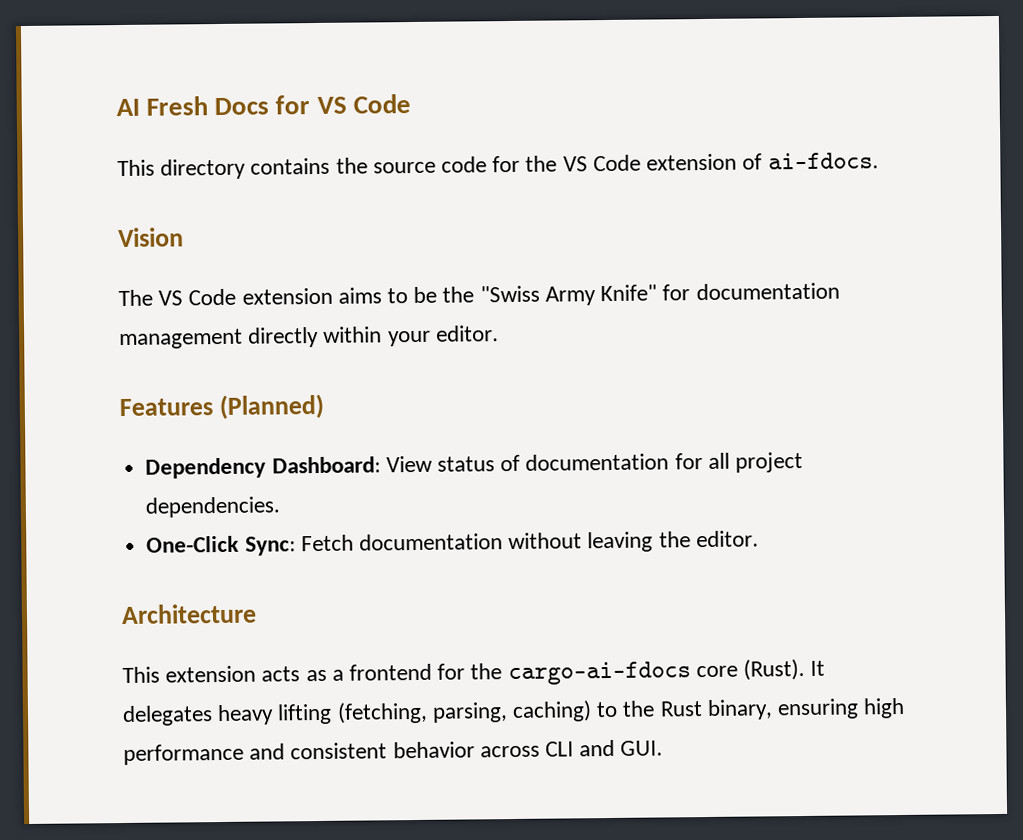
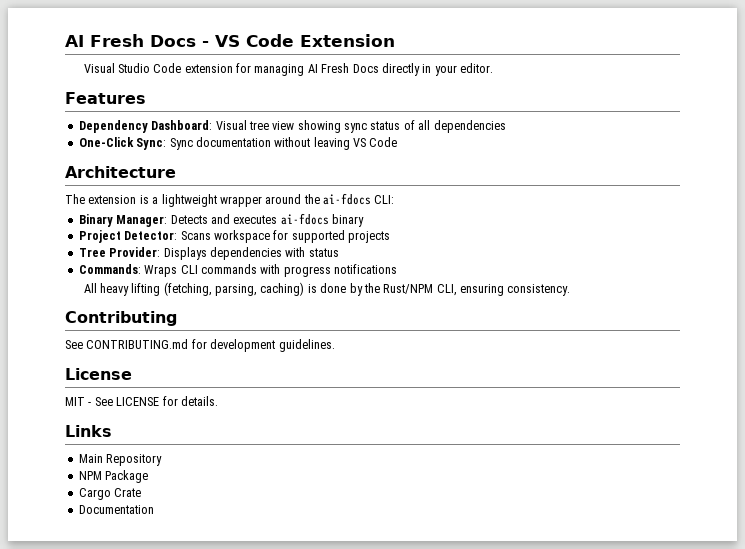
- AI Fresh Docs for VS Code
- This directory contains the source code for the VS Code extension of ai-fdocs.
- Vision
- The VS Code extension aims to be the "Swiss Army Knife" for documentation management directly within your editor.
+ AI Fresh Docs - VS Code Extension
+ Visual Studio Code extension for managing AI Fresh Docs directly in your editor.
- Features (Planned)
+ Features
- Dependency Dashboard: View status of documentation for all project dependencies.
+ Dependency Dashboard: Visual tree view showing sync status of all dependencies
- One-Click Sync: Fetch documentation without leaving the editor.
+ One-Click Sync: Sync documentation without leaving VS Code
- This extension acts as a frontend for the cargo-ai-fdocs core (Rust). It delegates heavy lifting (fetching, parsing, caching) to the Rust binary, ensuring high performance and consistent behavior across CLI and GUI.
+ The extension is a lightweight wrapper around the ai-fdocs CLI:
+ Binary Manager: Detects and executes ai-fdocs binary
+ Project Detector: Scans workspace for supported projects
+ Tree Provider: Displays dependencies with status
+ Commands: Wraps CLI commands with progress notifications
+ All heavy lifting (fetching, parsing, caching) is done by the Rust/NPM CLI, ensuring consistency.
+ Contributing
+ See CONTRIBUTING.md for development guidelines.
+ License
+ MIT - See LICENSE for details.
+ Links
+ Main Repository
+ NPM Package
+ Cargo Crate
+ Documentation

